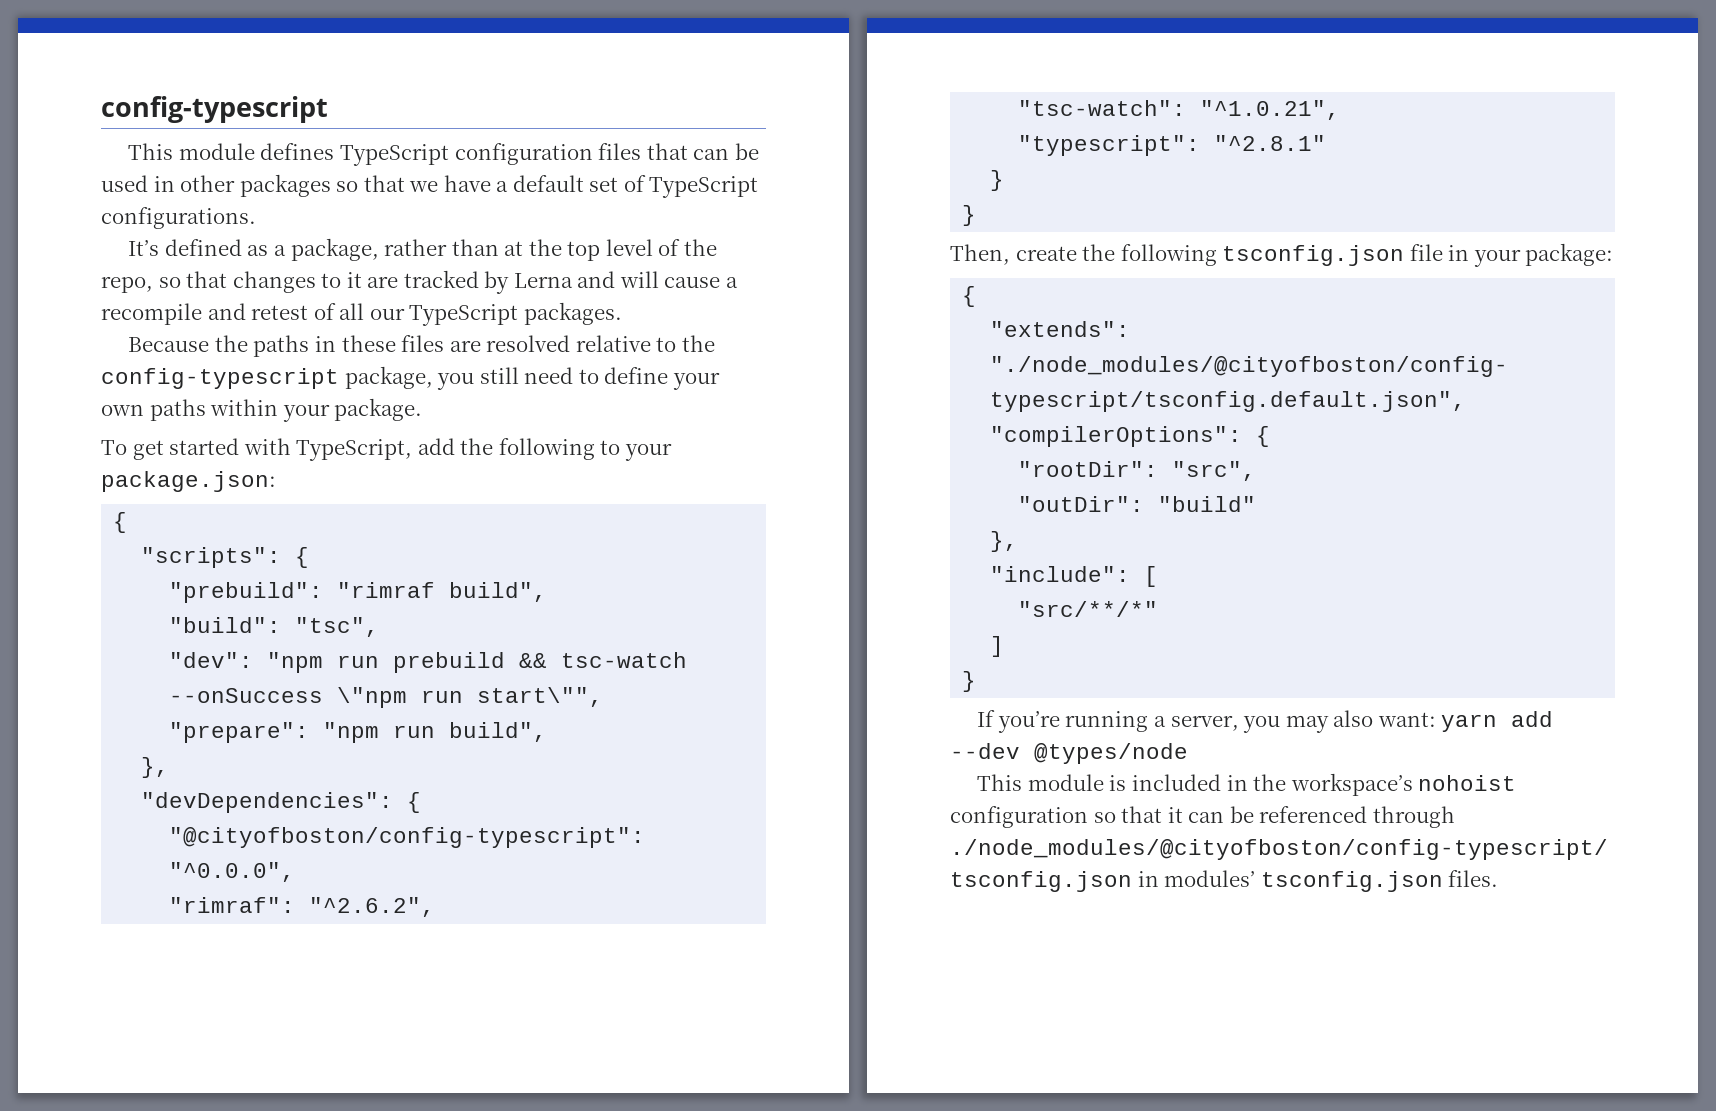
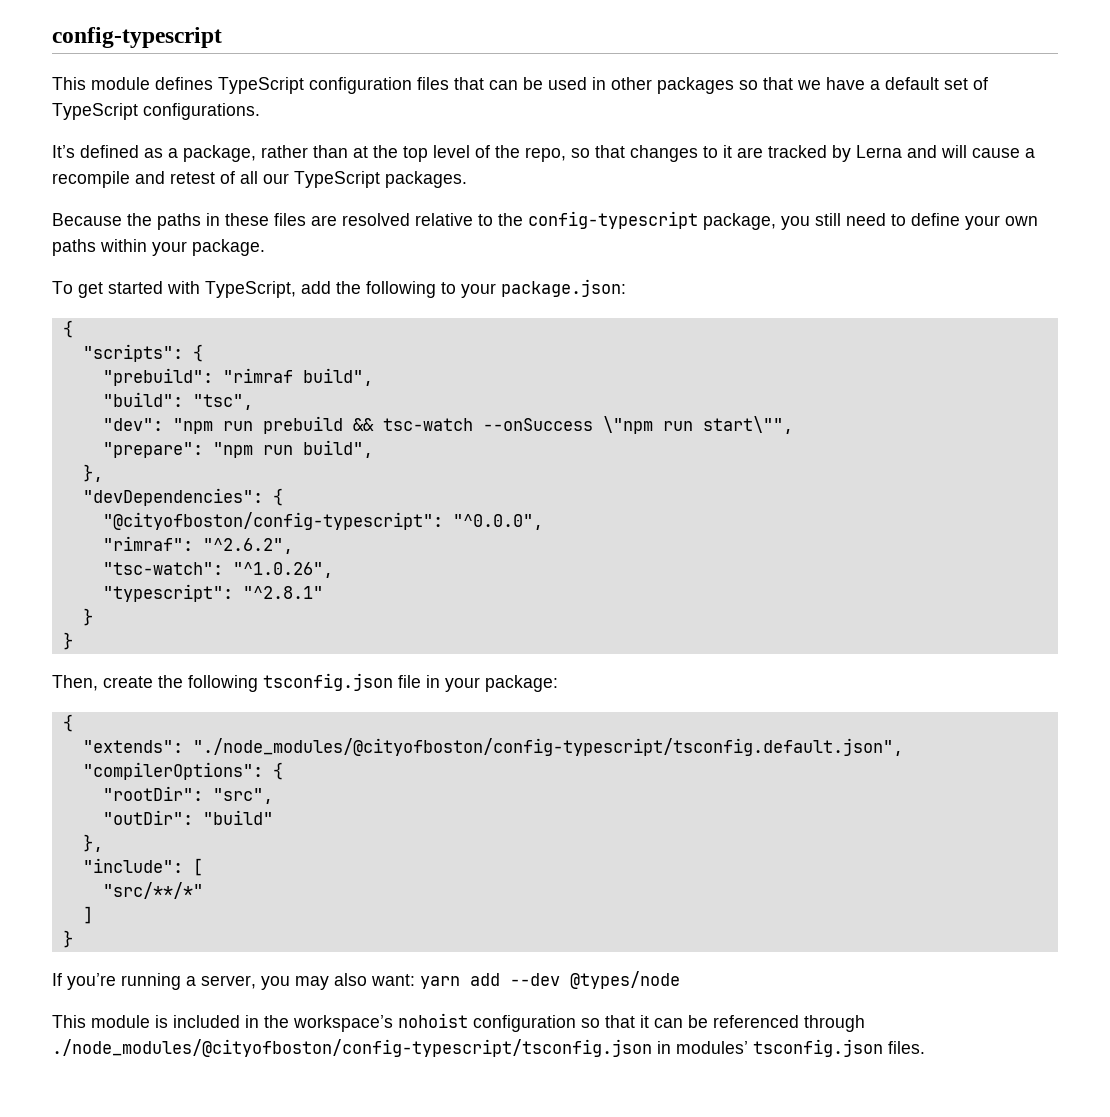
- "tsc-watch": "^1.0.21",
+ "tsc-watch": "^1.0.26",

